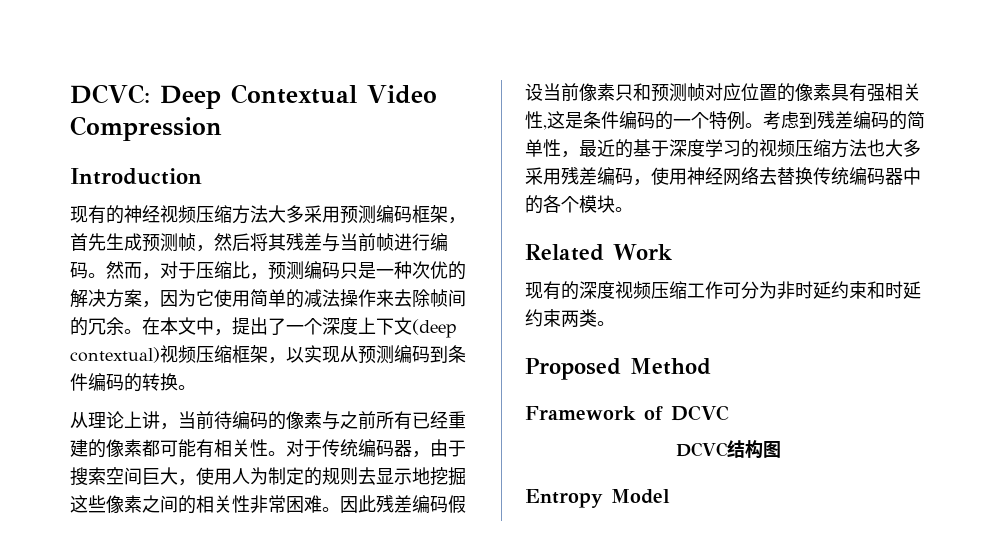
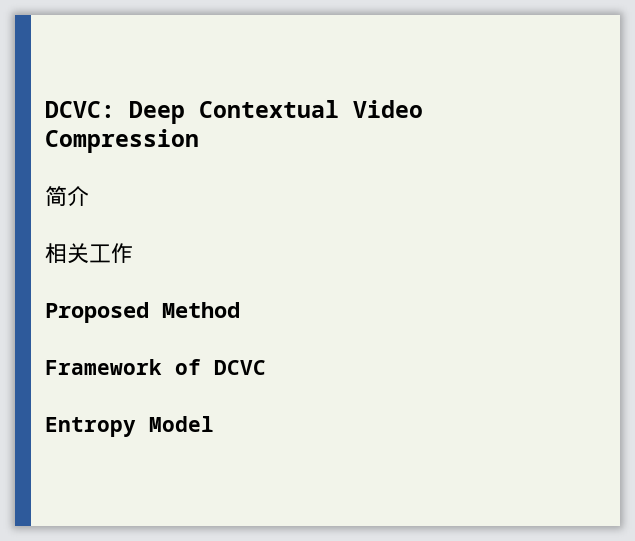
- Introduction
- 现有的神经视频压缩方法大多采用预测编码框架，首先生成预测帧，然后将其残差与当前帧进行编码。然而，对于压缩比，预测编码只是一种次优的解决方案，因为它使用简单的减法操作来去除帧间的冗余。在本文中，提出了一个深度上下文(deep contextual)视频压缩框架，以实现从预测编码到条件编码的转换。
- 从理论上讲，当前待编码的像素与之前所有已经重建的像素都可能有相关性。对于传统编码器，由于搜索空间巨大，使用人为制定的规则去显示地挖掘这些像素之间的相关性非常困难。因此残差编码假设当前像素只和预测帧对应位置的像素具有强相关性,这是条件编码的一个特例。考虑到残差编码的简单性，最近的基于深度学习的视频压缩方法也大多采用残差编码，使用神经网络去替换传统编码器中的各个模块。
- Related Work
- 现有的深度视频压缩工作可分为非时延约束和时延约束两类。
+ 简介
+ 相关工作
- DCVC结构图

